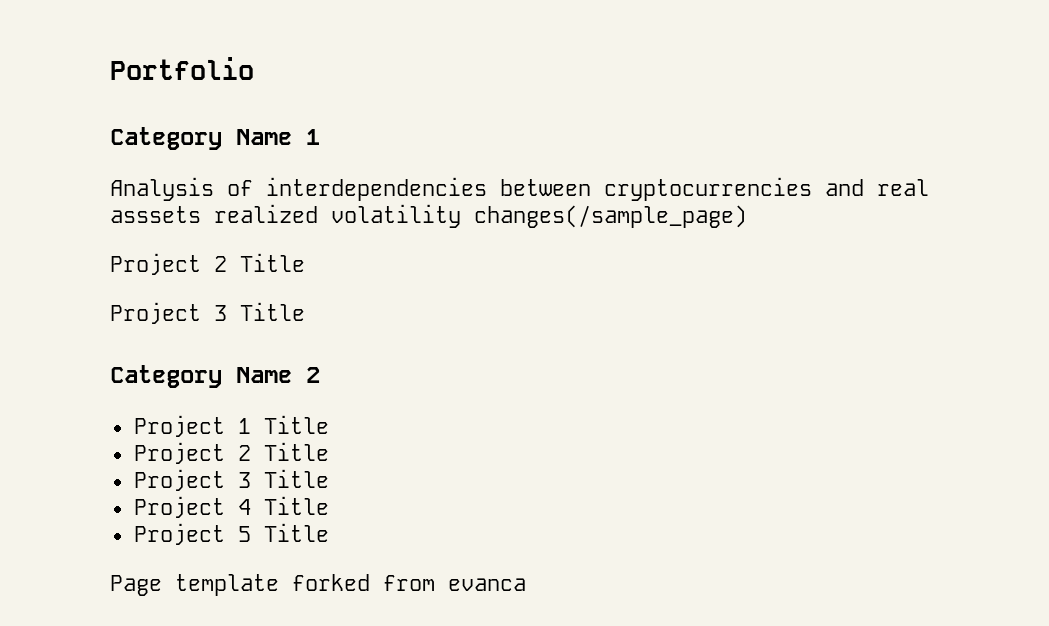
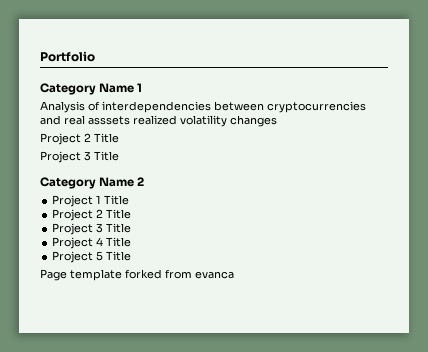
- Analysis of interdependencies between cryptocurrencies and real asssets realized volatility changes(/sample_page)
+ Analysis of interdependencies between cryptocurrencies and real asssets realized volatility changes

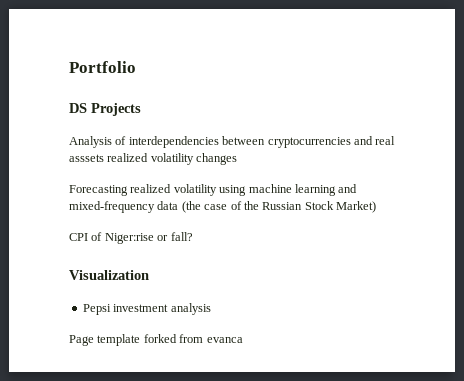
- Category Name 1
+ DS Projects
  Analysis of interdependencies between cryptocurrencies and real asssets realized volatility changes
- Project 2 Title
- Project 3 Title
- Category Name 2
- Project 1 Title
- Project 2 Title
- Project 3 Title
- Project 4 Title
- Project 5 Title
+ Forecasting realized volatility using machine learning and mixed-frequency data (the case of the Russian Stock Market)
+ CPI of Niger:rise or fall?
+ Visualization
+ Pepsi investment analysis

